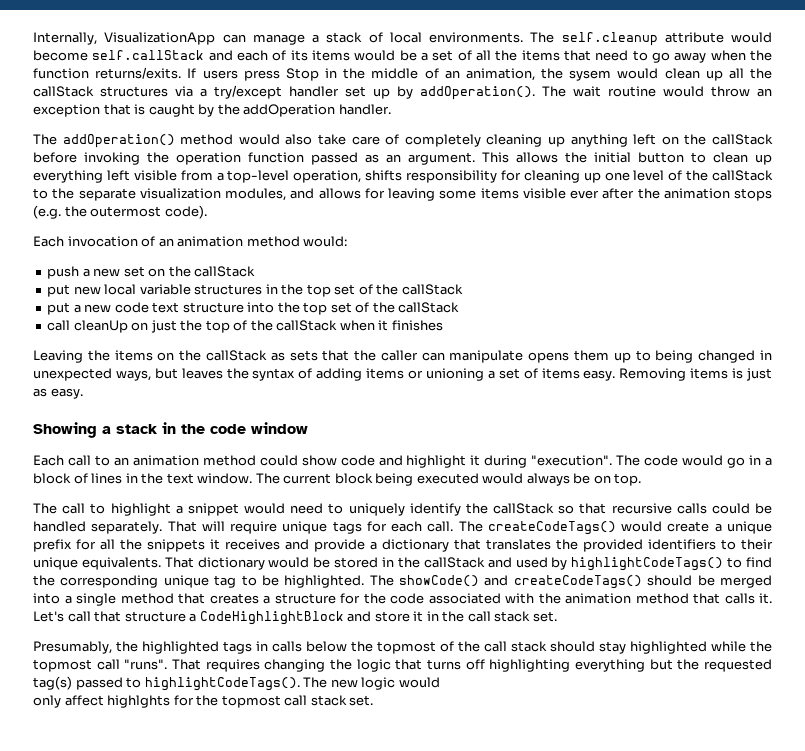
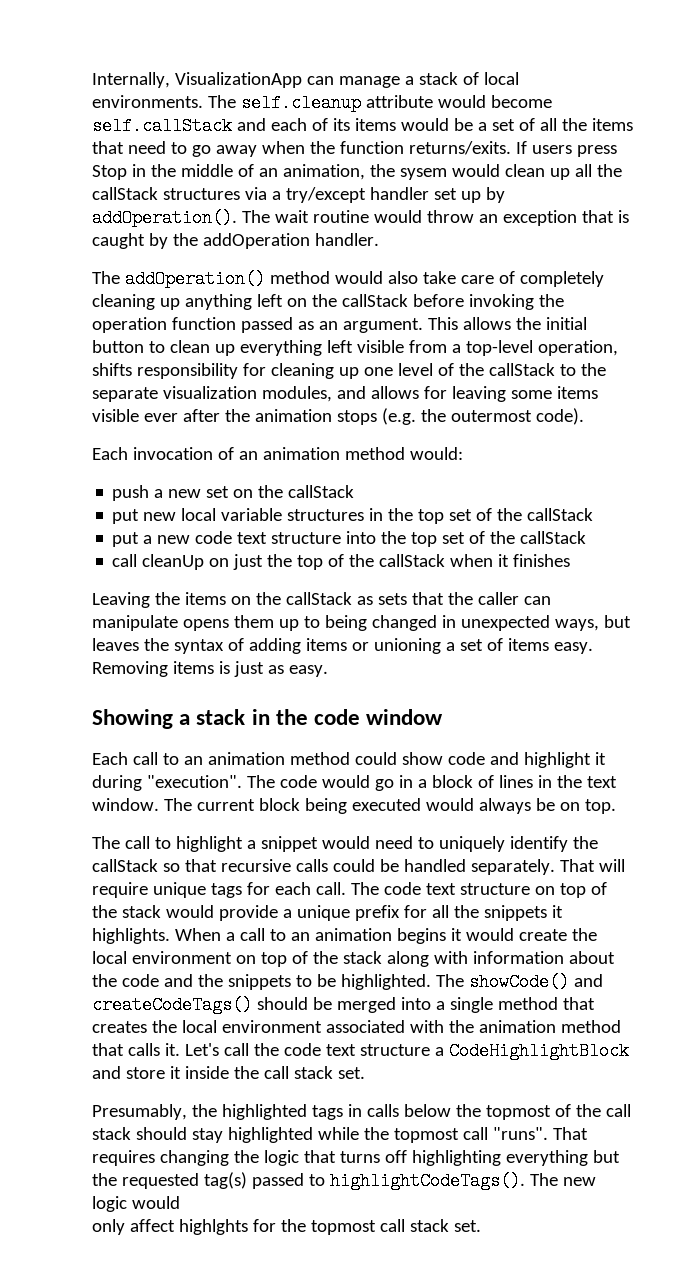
- The createCodeTags() would create a unique prefix for all the snippets it receives and provide a dictionary that translates the provided identifiers to their unique equivalents. That dictionary would be stored in the callStack and used by highlightCodeTags() to find the corresponding unique tag to be highlighted.
+ The code text structure on top of the stack would provide a unique prefix for all the snippets it highlights. When a call to an animation begins it would create the local environment on top of the stack along with information about the code and the snippets to be highlighted.
- The showCode() and createCodeTags() should be merged into a single method that creates a structure for the code associated with the animation method that calls it.
+ The showCode() and createCodeTags() should be merged into a single method that creates the local environment associated with the animation method that calls it.
- Let's call that structure a CodeHighlightBlock and store it in the call stack set.
+ Let's call the code text structure a CodeHighlightBlock and store it inside the call stack set.

